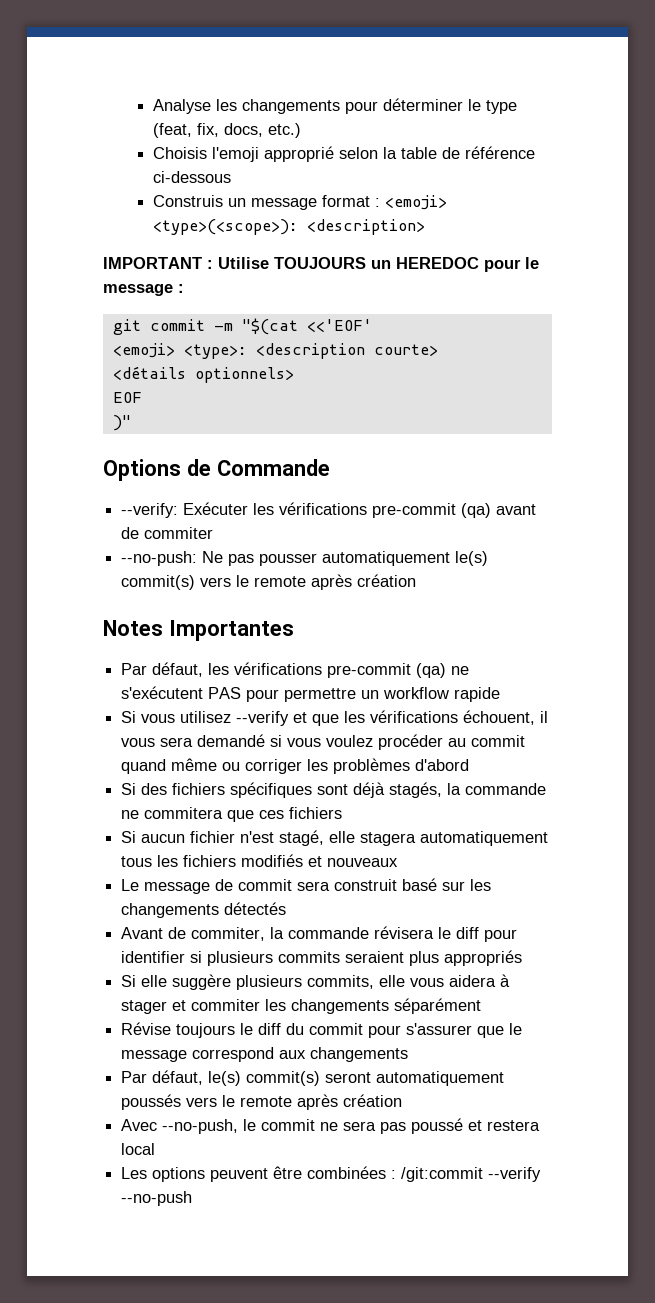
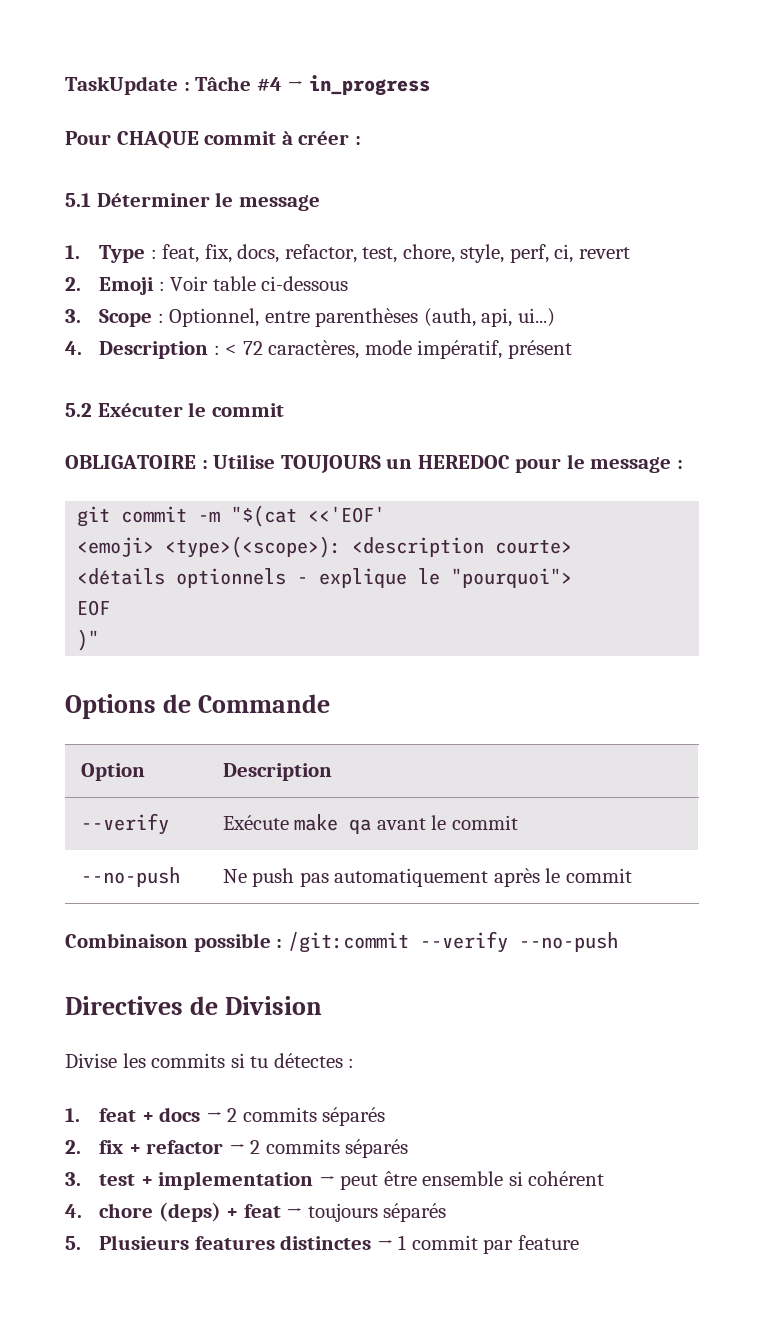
- Analyse les changements pour déterminer le type (feat, fix, docs, etc.)
- Choisis l'emoji approprié selon la table de référence ci-dessous
- Construis un message format : <emoji> <type>(<scope>): <description>
- IMPORTANT : Utilise TOUJOURS un HEREDOC pour le message :
+ TaskUpdate : Tâche #4 → in_progress
+ Pour CHAQUE commit à créer :
+ 5.1 Déterminer le message
+ 1. Type : feat, fix, docs, refactor, test, chore, style, perf, ci, revert
+ 2. Emoji : Voir table ci-dessous
+ 3. Scope : Optionnel, entre parenthèses (auth, api, ui...)
+ 4. Description : < 72 caractères, mode impératif, présent
+ 5.2 Exécuter le commit
+ OBLIGATOIRE : Utilise TOUJOURS un HEREDOC pour le message :
- <emoji> <type>: <description courte>
+ <emoji> <type>(<scope>): <description courte>
- <détails optionnels>
+ <détails optionnels - explique le "pourquoi">
- --verify: Exécuter les vérifications pre-commit (qa) avant de commiter
- --no-push: Ne pas pousser automatiquement le(s) commit(s) vers le remote après création
- Notes Importantes
- Par défaut, les vérifications pre-commit (qa) ne s'exécutent PAS pour permettre un workflow rapide
- Si vous utilisez --verify et que les vérifications échouent, il vous sera demandé si vous voulez procéder au commit quand même ou corriger les problèmes d'abord
- Si des fichiers spécifiques sont déjà stagés, la commande ne commitera que ces fichiers
- Si aucun fichier n'est stagé, elle stagera automatiquement tous les fichiers modifiés et nouveaux
- Le message de commit sera construit basé sur les changements détectés
- Avant de commiter, la commande révisera le diff pour identifier si plusieurs commits seraient plus appropriés
- Si elle suggère plusieurs commits, elle vous aidera à stager et commiter les changements séparément
- Révise toujours le diff du commit pour s'assurer que le message correspond aux changements
- Par défaut, le(s) commit(s) seront automatiquement poussés vers le remote après création
- Avec --no-push, le commit ne sera pas poussé et restera local
- Les options peuvent être combinées : /git:commit --verify --no-push
+ Option | Description
+ --verify | Exécute make qa avant le commit
+ --no-push | Ne push pas automatiquement après le commit
+ Combinaison possible : /git:commit --verify --no-push
+ Directives de Division
+ Divise les commits si tu détectes :
+ 1. feat + docs → 2 commits séparés
+ 2. fix + refactor → 2 commits séparés
+ 3. test + implementation → peut être ensemble si cohérent
+ 4. chore (deps) + feat → toujours séparés
+ 5. Plusieurs features distinctes → 1 commit par feature

